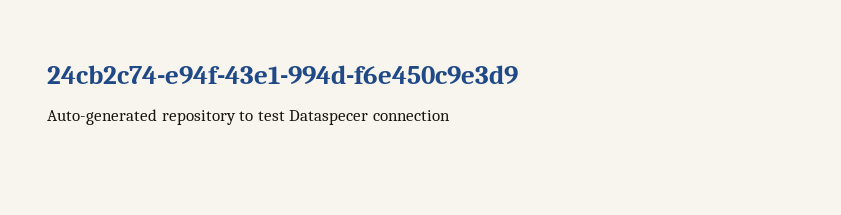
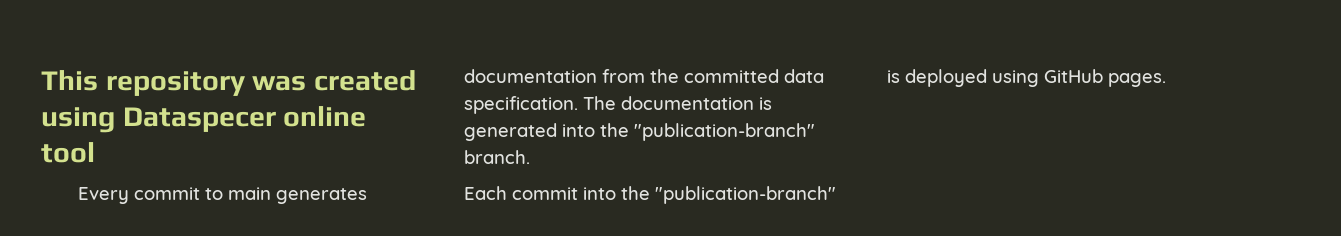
- 24cb2c74-e94f-43e1-994d-f6e450c9e3d9
- Auto-generated repository to test Dataspecer connection
+ This repository was created using Dataspecer online tool
+ Every commit to main generates documentation from the committed data specification. The documentation is generated into the "publication-branch" branch.
+ Each commit into the "publication-branch" is deployed using GitHub pages.

